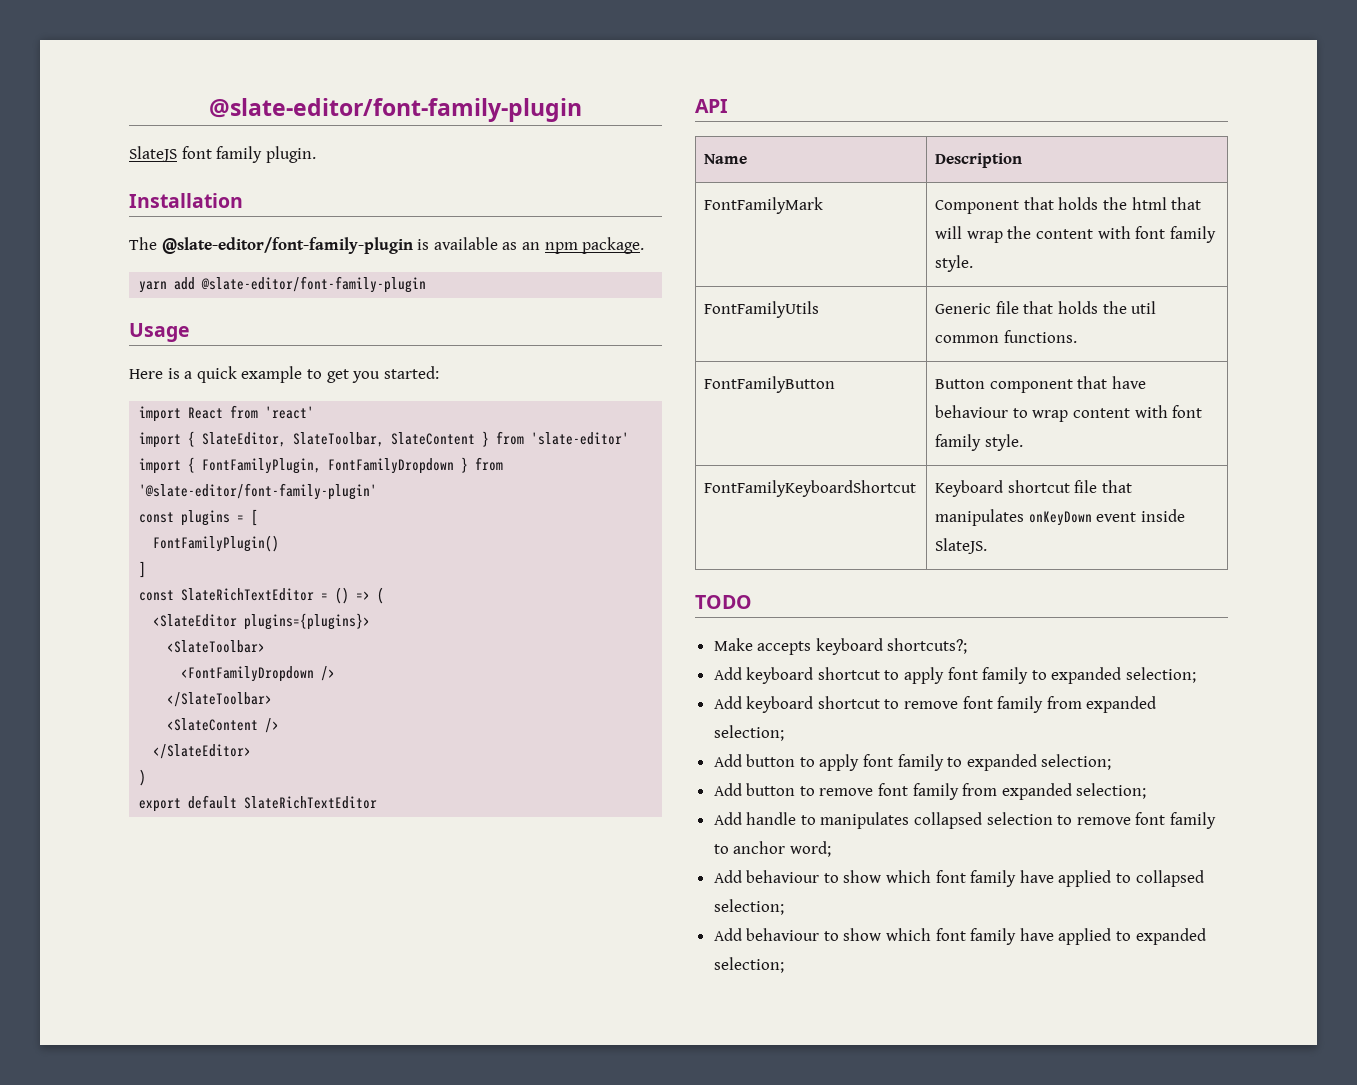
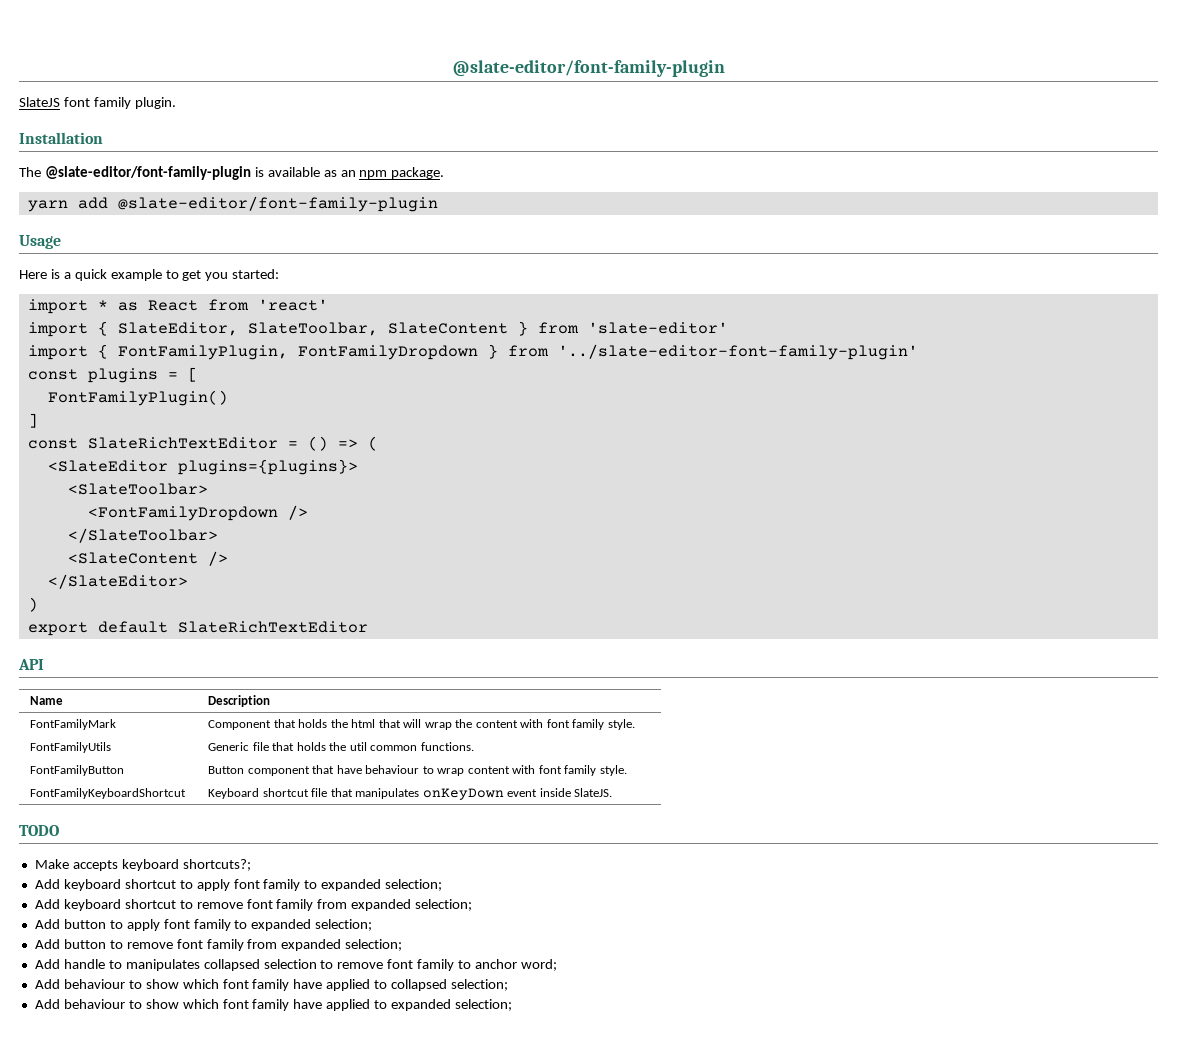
- import React from 'react'
+ import * as React from 'react'
- import { FontFamilyPlugin, FontFamilyDropdown } from '@slate-editor/font-family-plugin'
+ import { FontFamilyPlugin, FontFamilyDropdown } from '../slate-editor-font-family-plugin'

